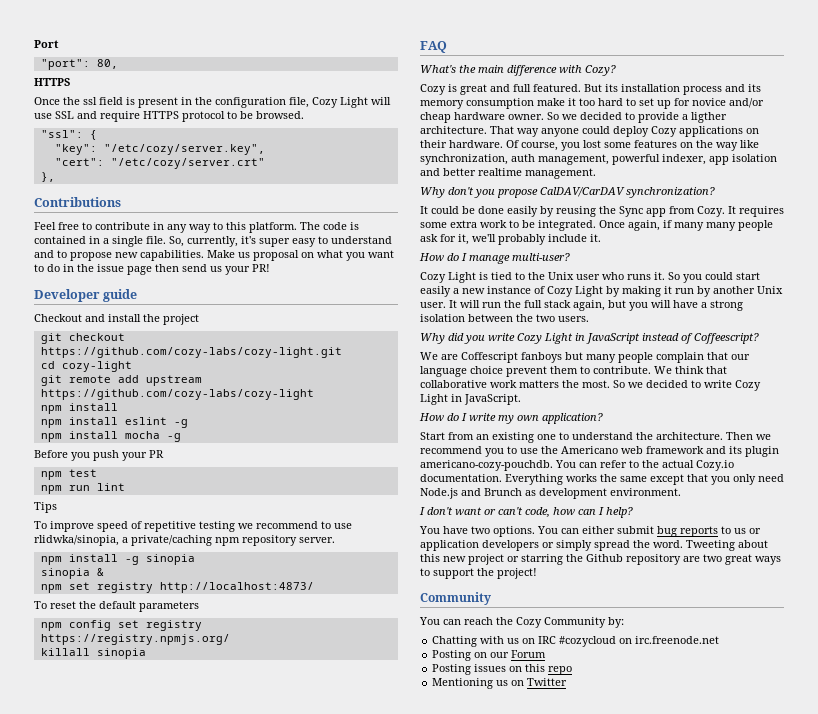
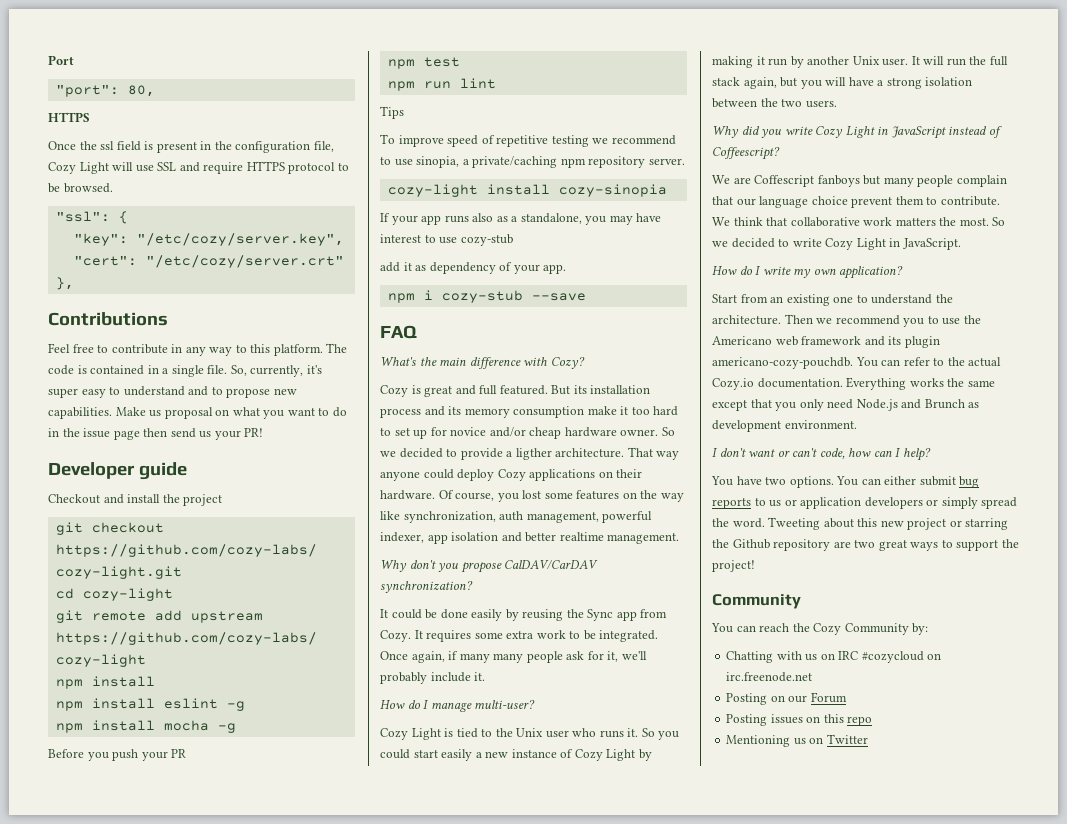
- To improve speed of repetitive testing we recommend to use rlidwka/sinopia, a private/caching npm repository server.
+ To improve speed of repetitive testing we recommend to use sinopia, a private/caching npm repository server.
- npm install -g sinopia
- sinopia &
- npm set registry http://localhost:4873/
- To reset the default parameters
- npm config set registry https://registry.npmjs.org/
- killall sinopia
+ cozy-light install cozy-sinopia
+ If your app runs also as a standalone, you may have interest to use cozy-stub
+ add it as dependency of your app.
+ npm i cozy-stub --save

